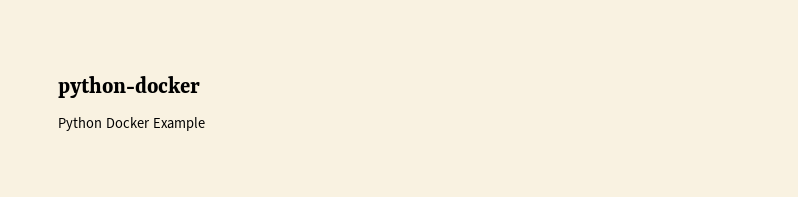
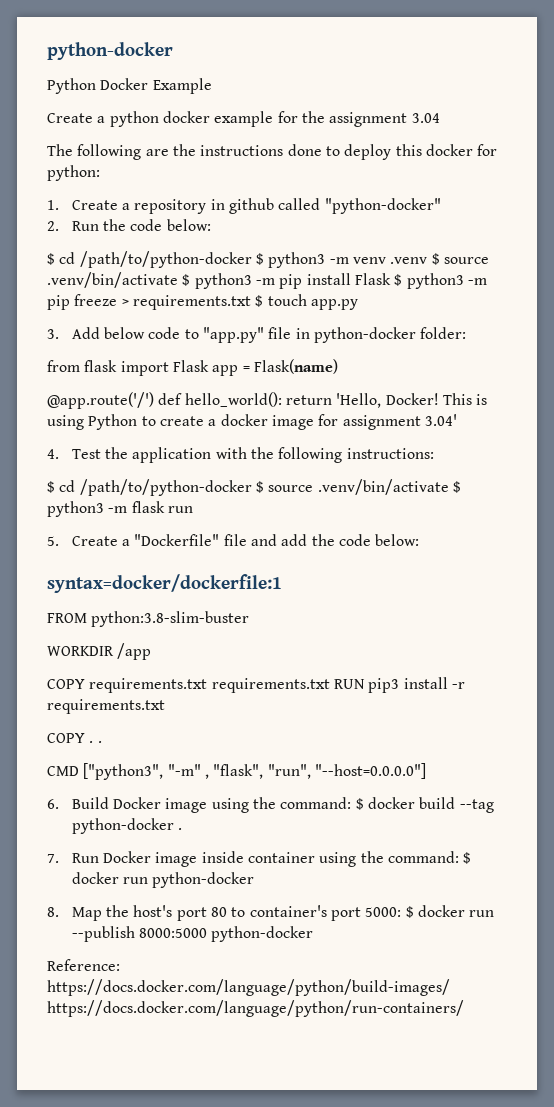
+ Create a python docker example for the assignment 3.04
+ The following are the instructions done to deploy this docker for python:
+ 1. Create a repository in github called "python-docker"
+ 2. Run the code below:
+ $ cd /path/to/python-docker $ python3 -m venv .venv $ source .venv/bin/activate $ python3 -m pip install Flask $ python3 -m pip freeze > requirements.txt $ touch app.py
+ 3. Add below code to "app.py" file in python-docker folder:
+ from flask import Flask app = Flask(name)
+ @app.route('/') def hello_world(): return 'Hello, Docker! This is using Python to create a docker image for assignment 3.04'
+ 4. Test the application with the following instructions:
+ $ cd /path/to/python-docker $ source .venv/bin/activate $ python3 -m flask run
+ 5. Create a "Dockerfile" file and add the code below:
+ syntax=docker/dockerfile:1
+ FROM python:3.8-slim-buster
+ WORKDIR /app
+ COPY requirements.txt requirements.txt RUN pip3 install -r requirements.txt
+ COPY . .
+ CMD ["python3", "-m" , "flask", "run", "--host=0.0.0.0"]
+ 6. Build Docker image using the command: $ docker build --tag python-docker .
+ 7. Run Docker image inside container using the command: $ docker run python-docker
+ 8. Map the host's port 80 to container's port 5000: $ docker run --publish 8000:5000 python-docker
+ Reference: https://docs.docker.com/language/python/build-images/ https://docs.docker.com/language/python/run-containers/

